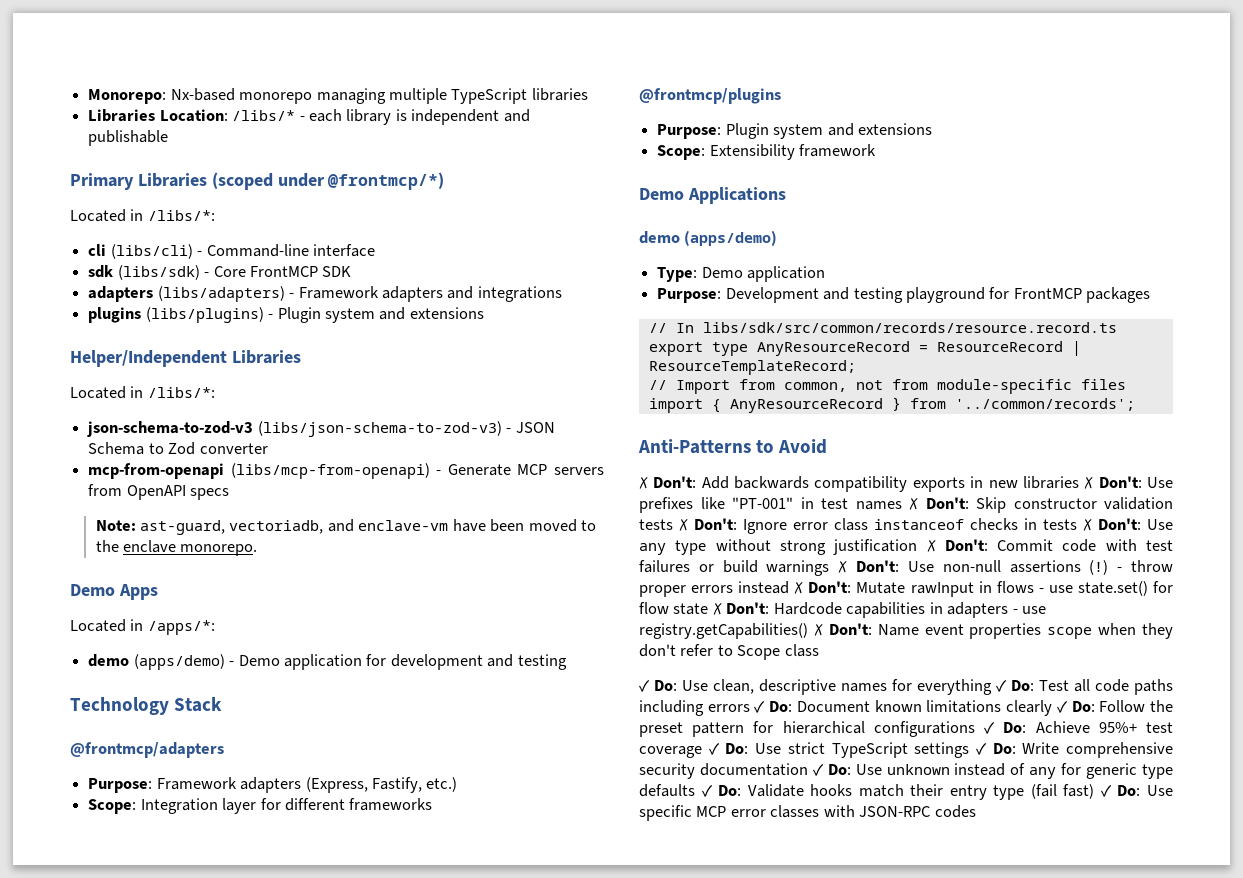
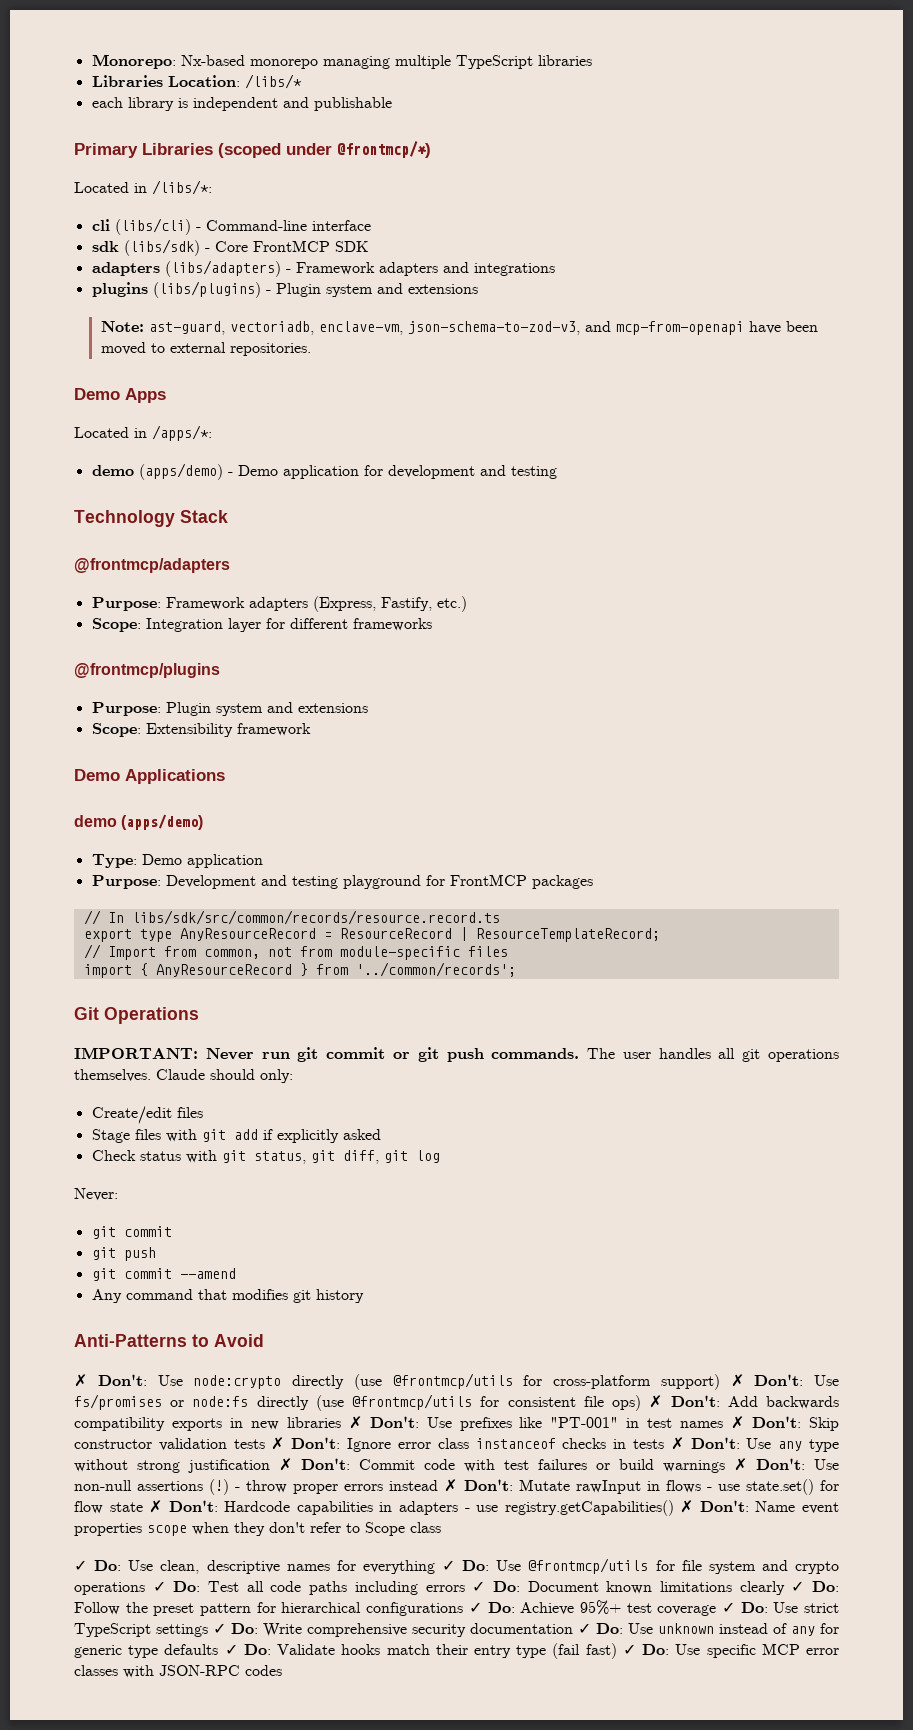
- Libraries Location: /libs/* - each library is independent and publishable
+ Libraries Location: /libs/*
+ each library is independent and publishable
- Helper/Independent Libraries
- Located in /libs/*:
- json-schema-to-zod-v3 (libs/json-schema-to-zod-v3) - JSON Schema to Zod converter
- mcp-from-openapi (libs/mcp-from-openapi) - Generate MCP servers from OpenAPI specs
- Note: ast-guard, vectoriadb, and enclave-vm have been moved to the enclave monorepo.
+ Note: ast-guard, vectoriadb, enclave-vm, json-schema-to-zod-v3, and mcp-from-openapi have been moved to external repositories.
+ Git Operations
+ IMPORTANT: Never run git commit or git push commands. The user handles all git operations themselves. Claude should only:
+ Create/edit files
+ Stage files with git add if explicitly asked
+ Check status with git status, git diff, git log
+ Never:
+ git commit
+ git push
+ git commit --amend
+ Any command that modifies git history
- ✗ Don't: Add backwards compatibility exports in new libraries ✗ Don't: Use prefixes like "PT-001" in test names ✗ Don't: Skip constructor validation tests ✗ Don't: Ignore error class instanceof checks in tests ✗ Don't: Use any type without strong justification ✗ Don't: Commit code with test failures or build warnings ✗ Don't: Use non-null assertions (!)
+ ✗ Don't: Use node:crypto directly (use @frontmcp/utils for cross-platform support) ✗ Don't: Use fs/promises or node:fs directly (use @frontmcp/utils for consistent file ops) ✗ Don't: Add backwards compatibility exports in new libraries ✗ Don't: Use prefixes like "PT-001" in test names ✗ Don't: Skip constructor validation tests ✗ Don't: Ignore error class instanceof checks in tests ✗ Don't: Use any type without strong justification ✗ Don't: Commit code with test failures or build warnings ✗ Don't: Use non-null assertions (!)
+ Use @frontmcp/utils for file system and crypto operations ✓ Do:

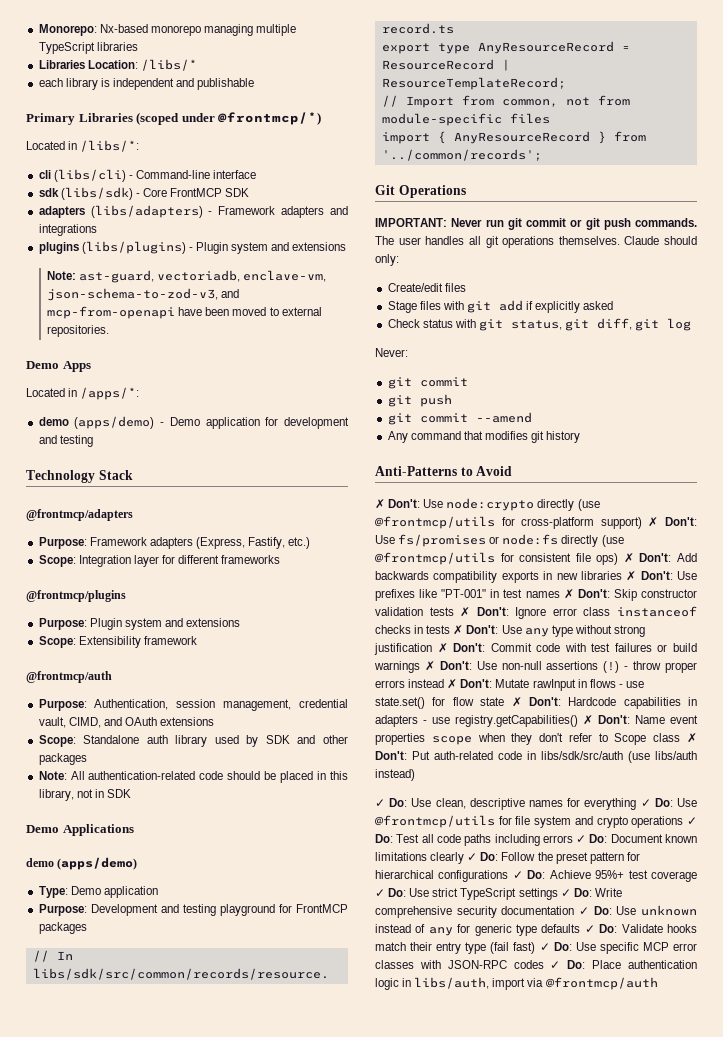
  Scope: Extensibility framework
+ @frontmcp/auth
+ Purpose: Authentication, session management, credential vault, CIMD, and OAuth extensions
+ Scope: Standalone auth library used by SDK and other packages
+ Note: All authentication-related code should be placed in this library, not in SDK
- - throw proper errors instead ✗ Don't: Mutate rawInput in flows - use state.set() for flow state ✗ Don't: Hardcode capabilities in adapters - use registry.getCapabilities() ✗ Don't: Name event properties scope when they don't refer to Scope class
+ - throw proper errors instead ✗ Don't: Mutate rawInput in flows - use state.set() for flow state ✗ Don't: Hardcode capabilities in adapters - use registry.getCapabilities() ✗ Don't: Name event properties scope when they don't refer to Scope class ✗ Don't: Put auth-related code in libs/sdk/src/auth (use libs/auth instead)
- Use specific MCP error classes with JSON-RPC codes
+ Use specific MCP error classes with JSON-RPC codes ✓ Do: Place authentication logic in libs/auth, import via @frontmcp/auth

